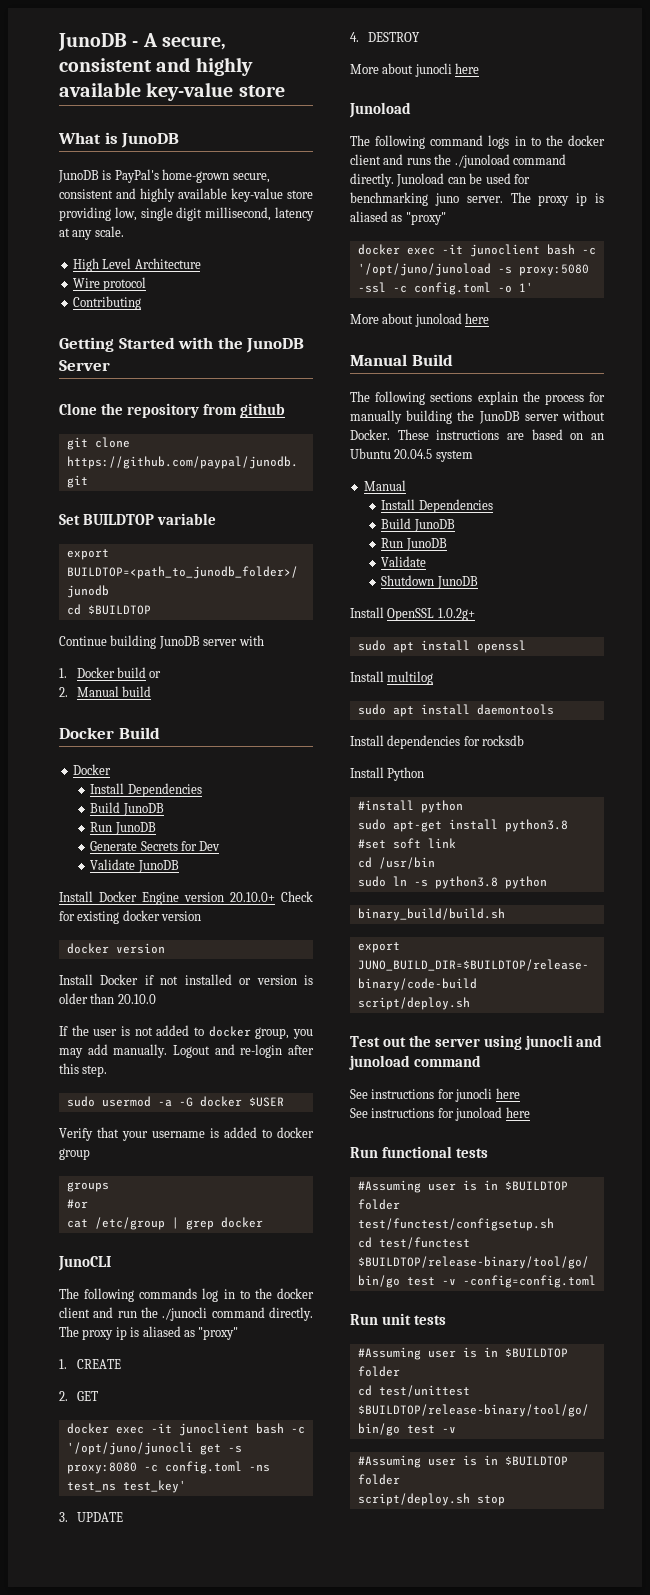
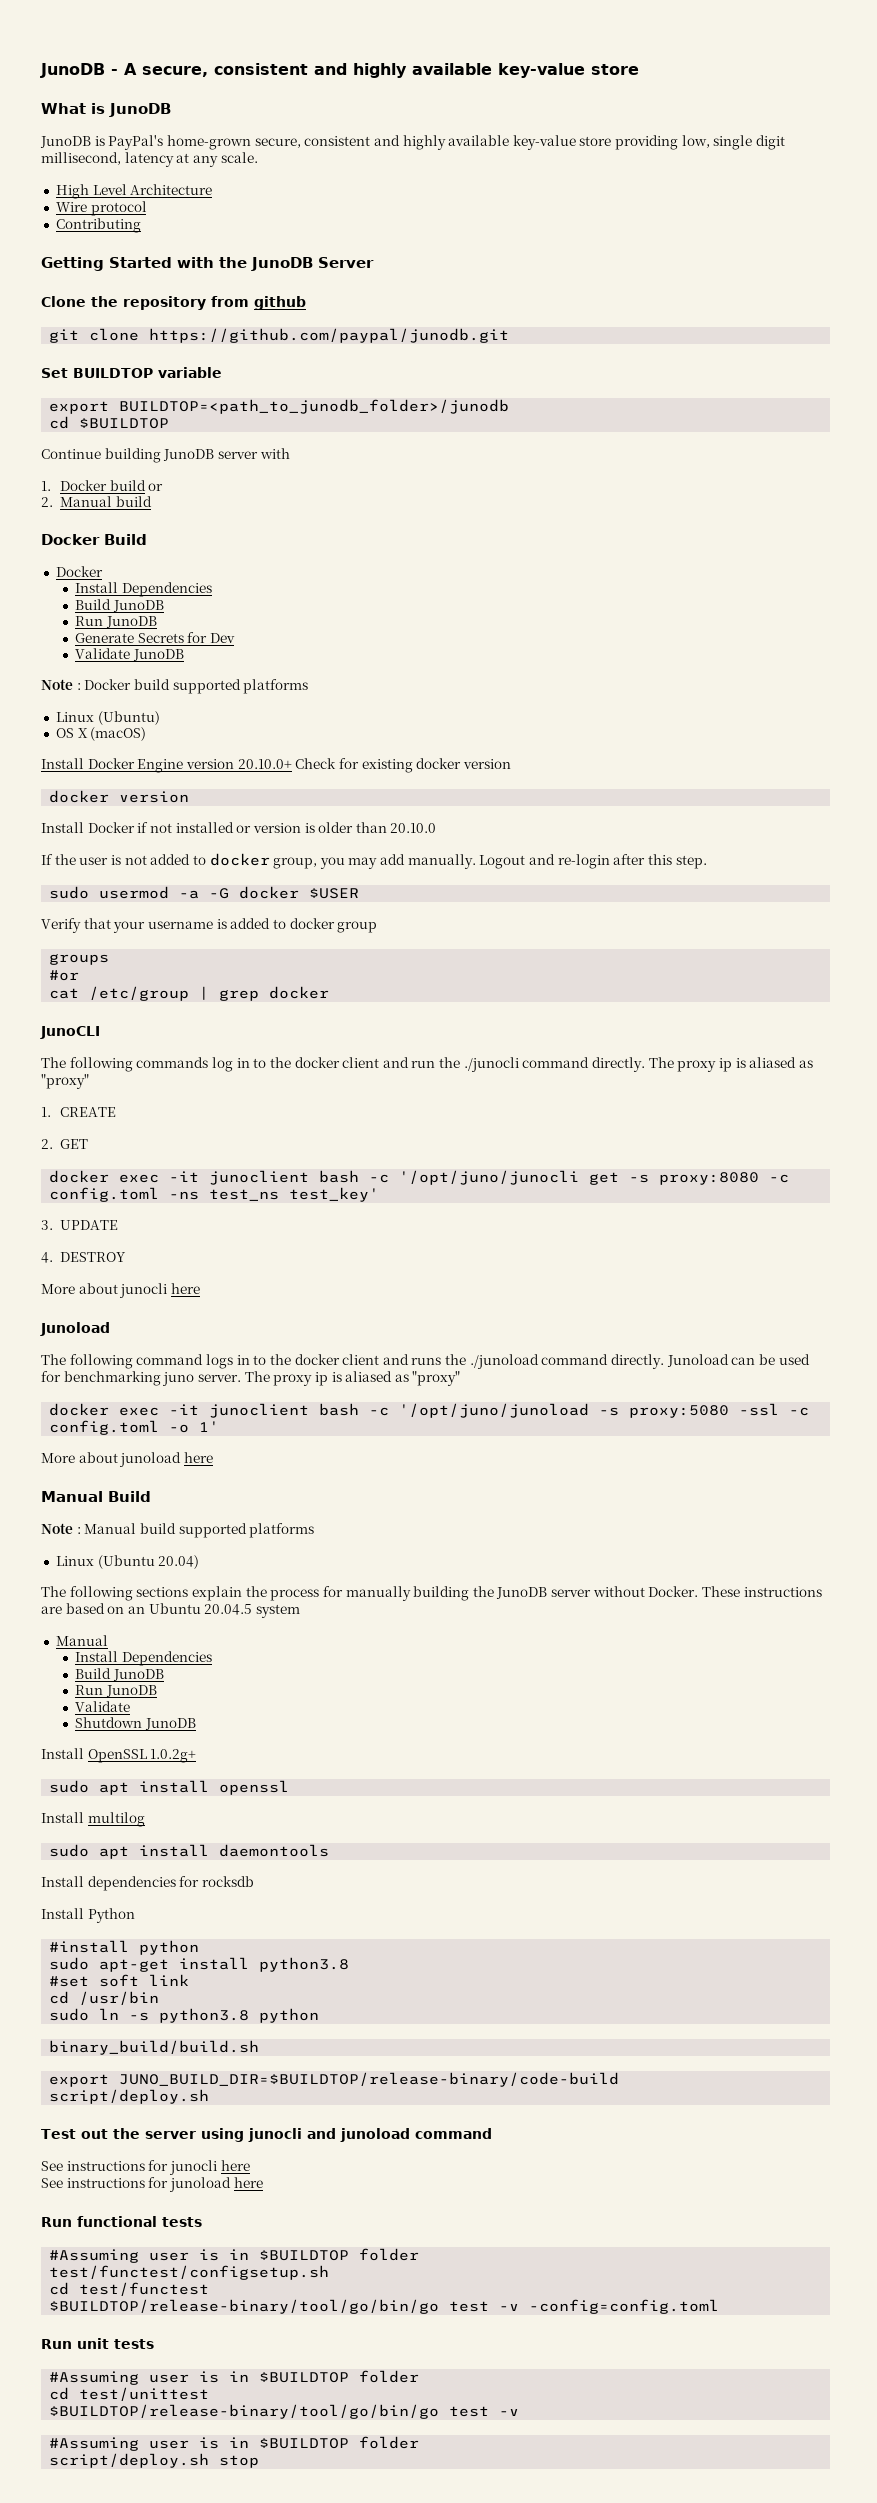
+ Note : Docker build supported platforms
+ Linux (Ubuntu)
+ OS X (macOS)
+ Note : Manual build supported platforms
+ Linux (Ubuntu 20.04)

